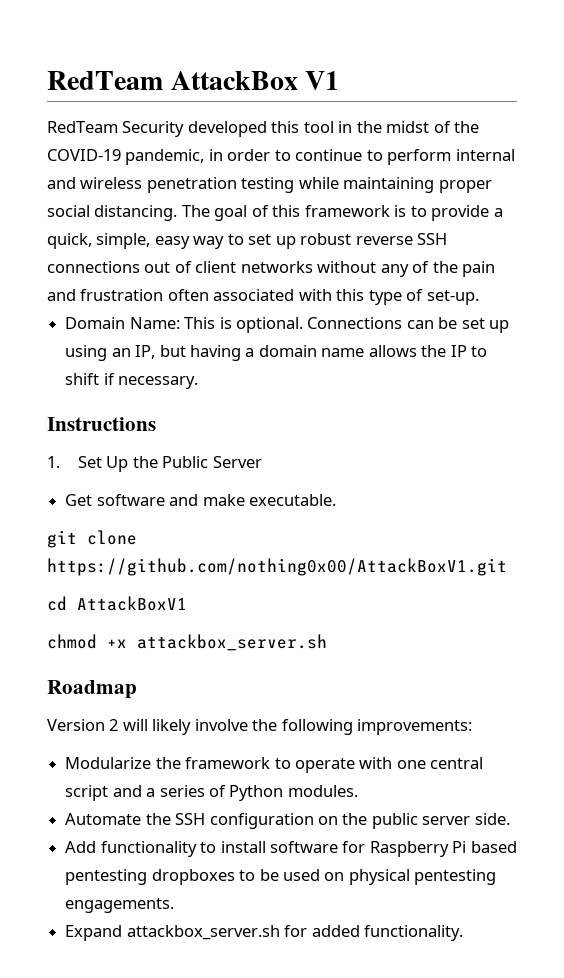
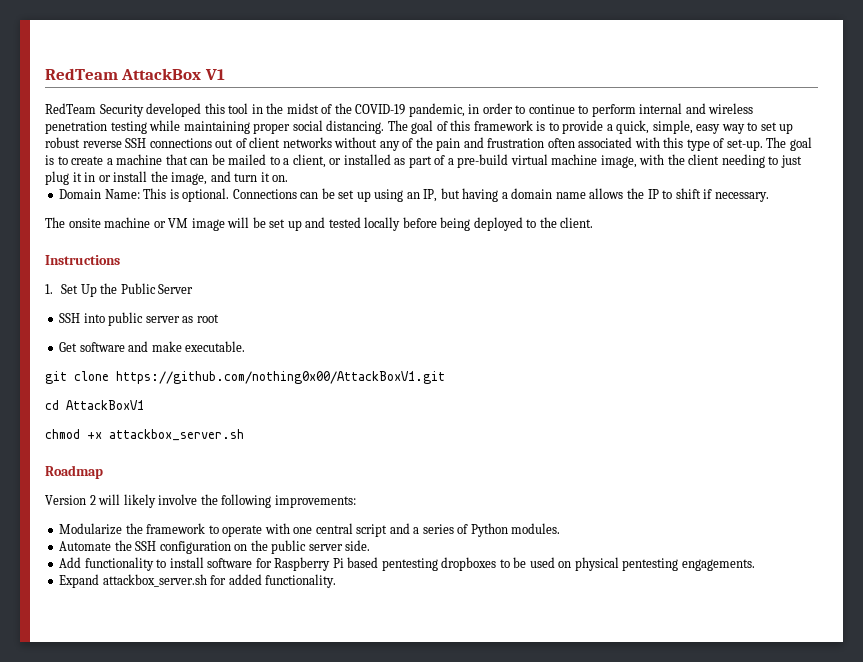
+ The goal is to create a machine that can be mailed to a client, or installed as part of a pre-build virtual machine image, with the client needing to just plug it in or install the image, and turn it on.
+ The onsite machine or VM image will be set up and tested locally before being deployed to the client.
+ SSH into public server as root

